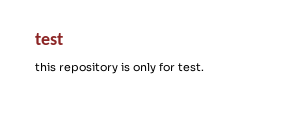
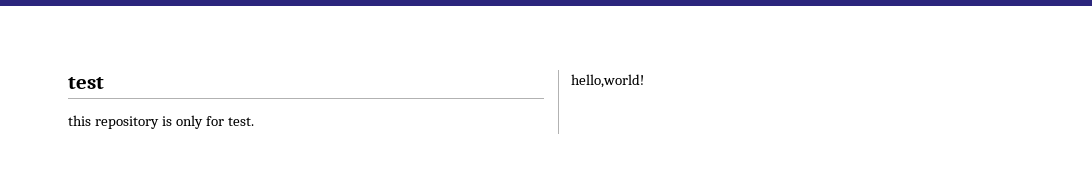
+ hello,world!

